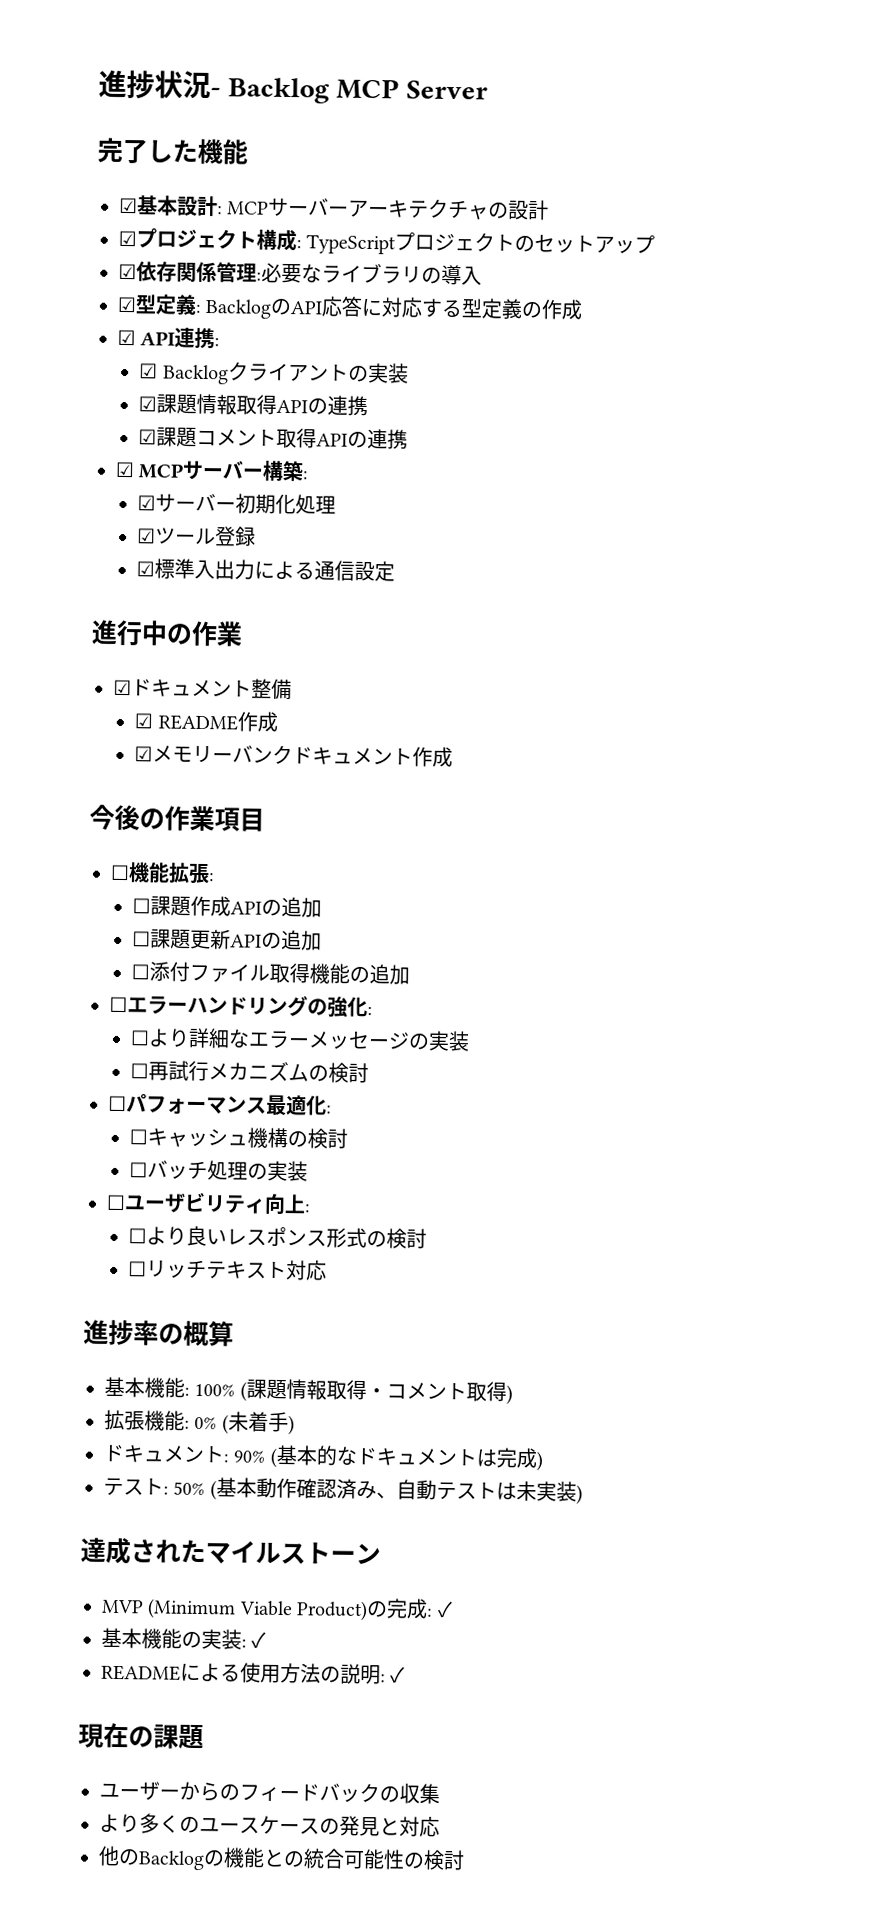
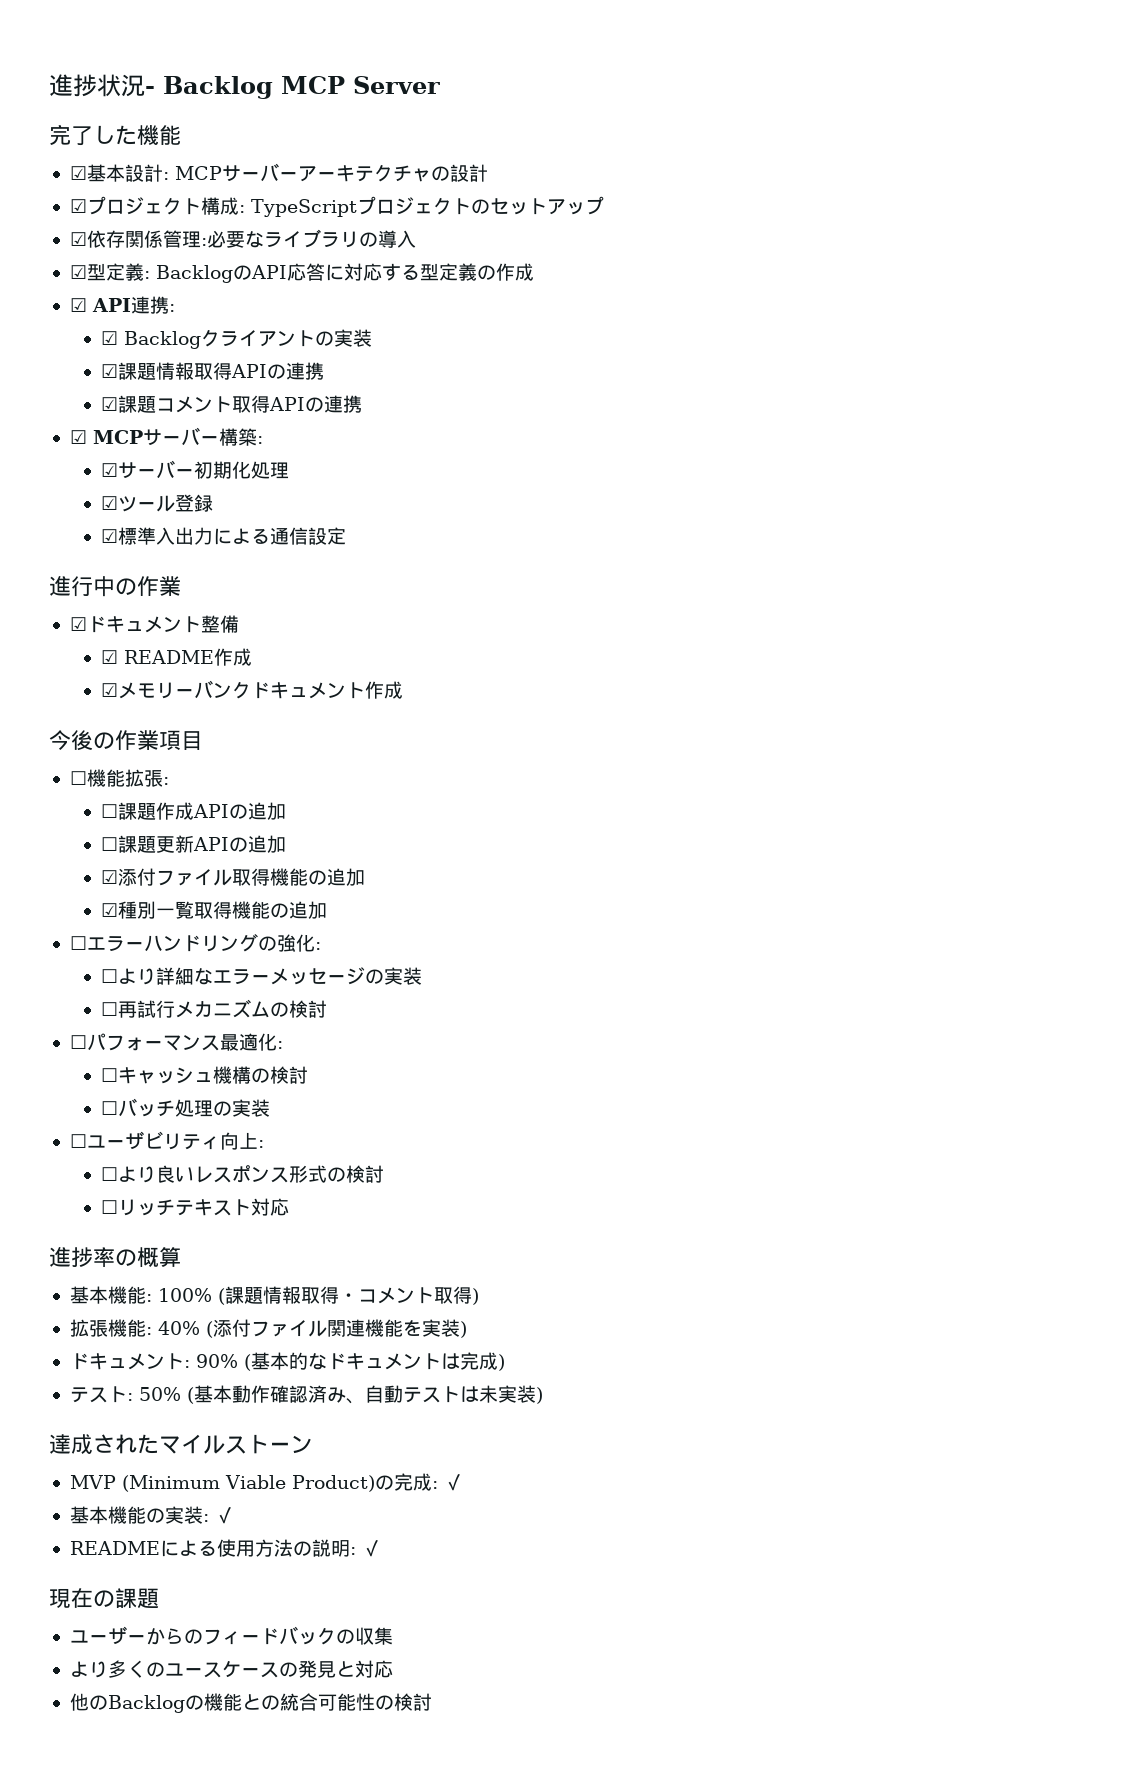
- ☐添付ファイル取得機能の追加
+ ☑添付ファイル取得機能の追加
+ ☑種別一覧取得機能の追加
- 拡張機能: 0% (未着手)
+ 拡張機能: 40% (添付ファイル関連機能を実装)

